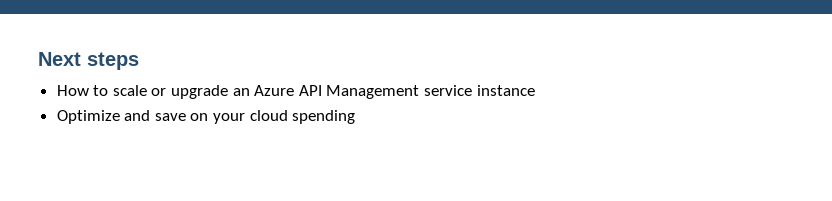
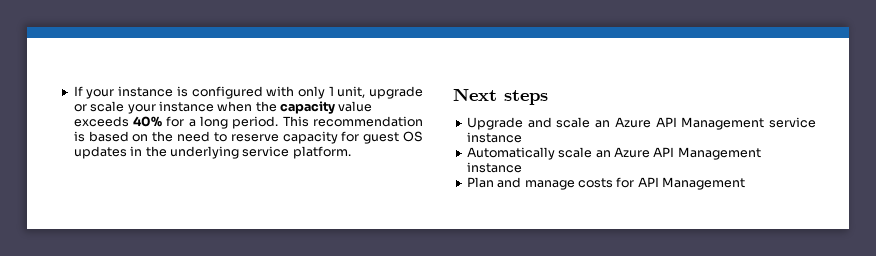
+ If your instance is configured with only 1 unit, upgrade or scale your instance when the capacity value exceeds 40% for a long period. This recommendation is based on the need to reserve capacity for guest OS updates in the underlying service platform.
  Next steps
- How to scale or upgrade an Azure API Management service instance
+ Upgrade and scale an Azure API Management service instance
- Optimize and save on your cloud spending
+ Automatically scale an Azure API Management instance
+ Plan and manage costs for API Management

